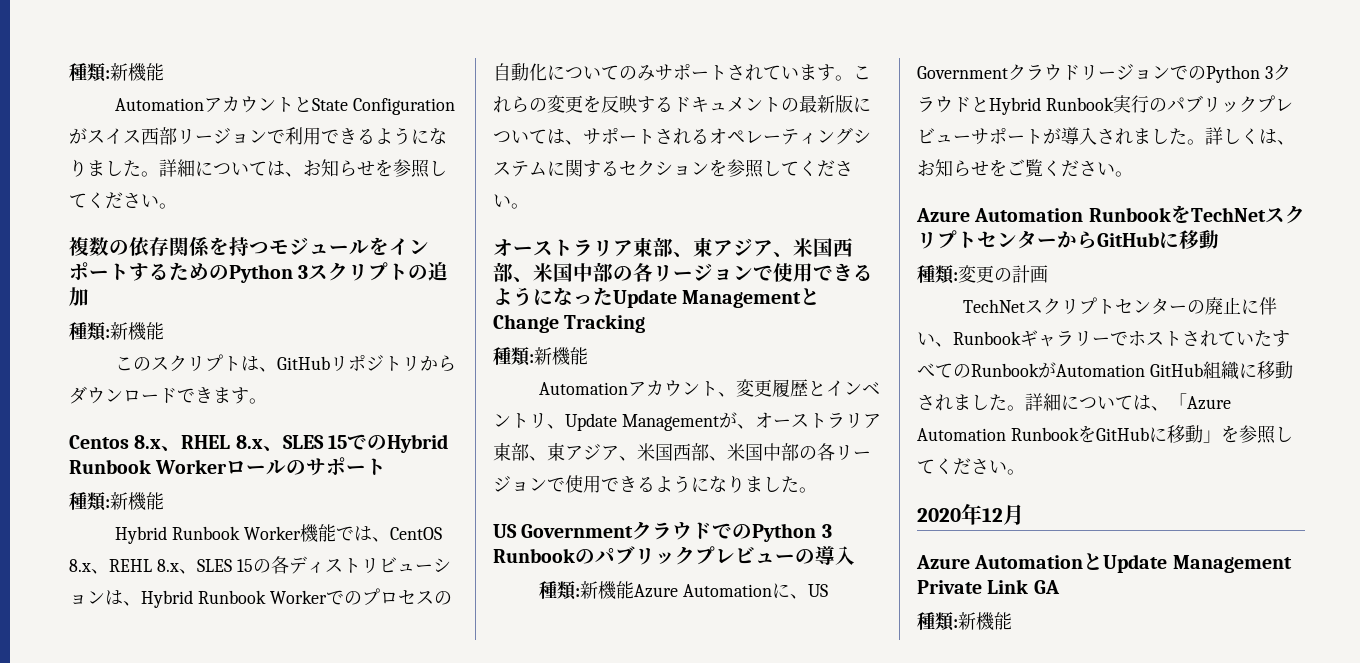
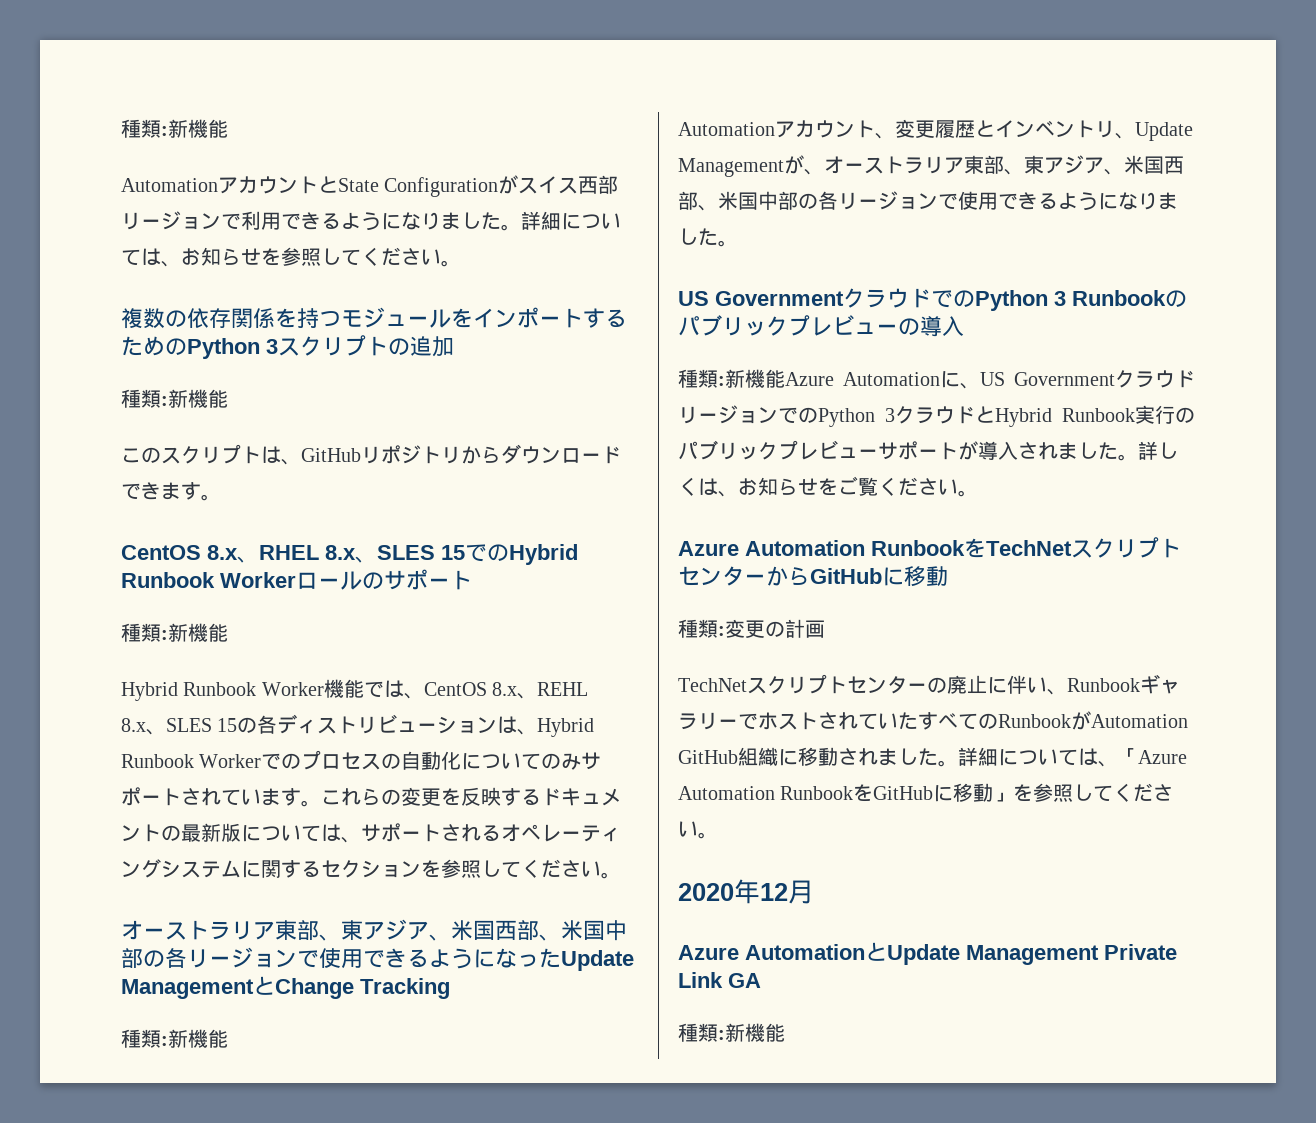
- Centos 8.x、RHEL 8.x、SLES 15でのHybrid Runbook Workerロールのサポート
+ CentOS 8.x、RHEL 8.x、SLES 15でのHybrid Runbook Workerロールのサポート

